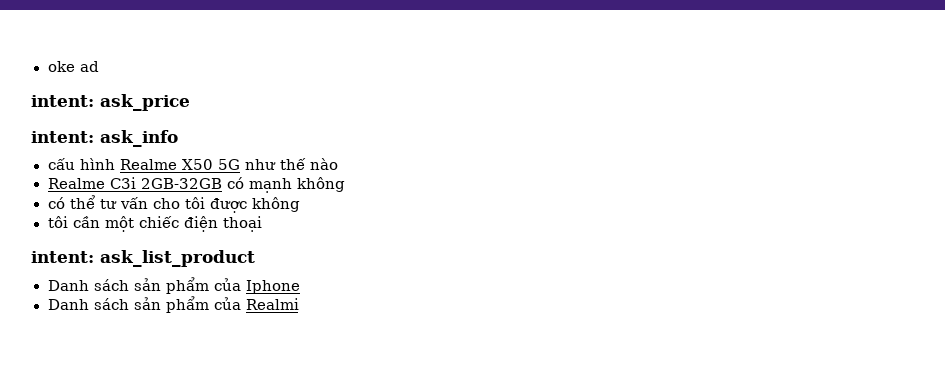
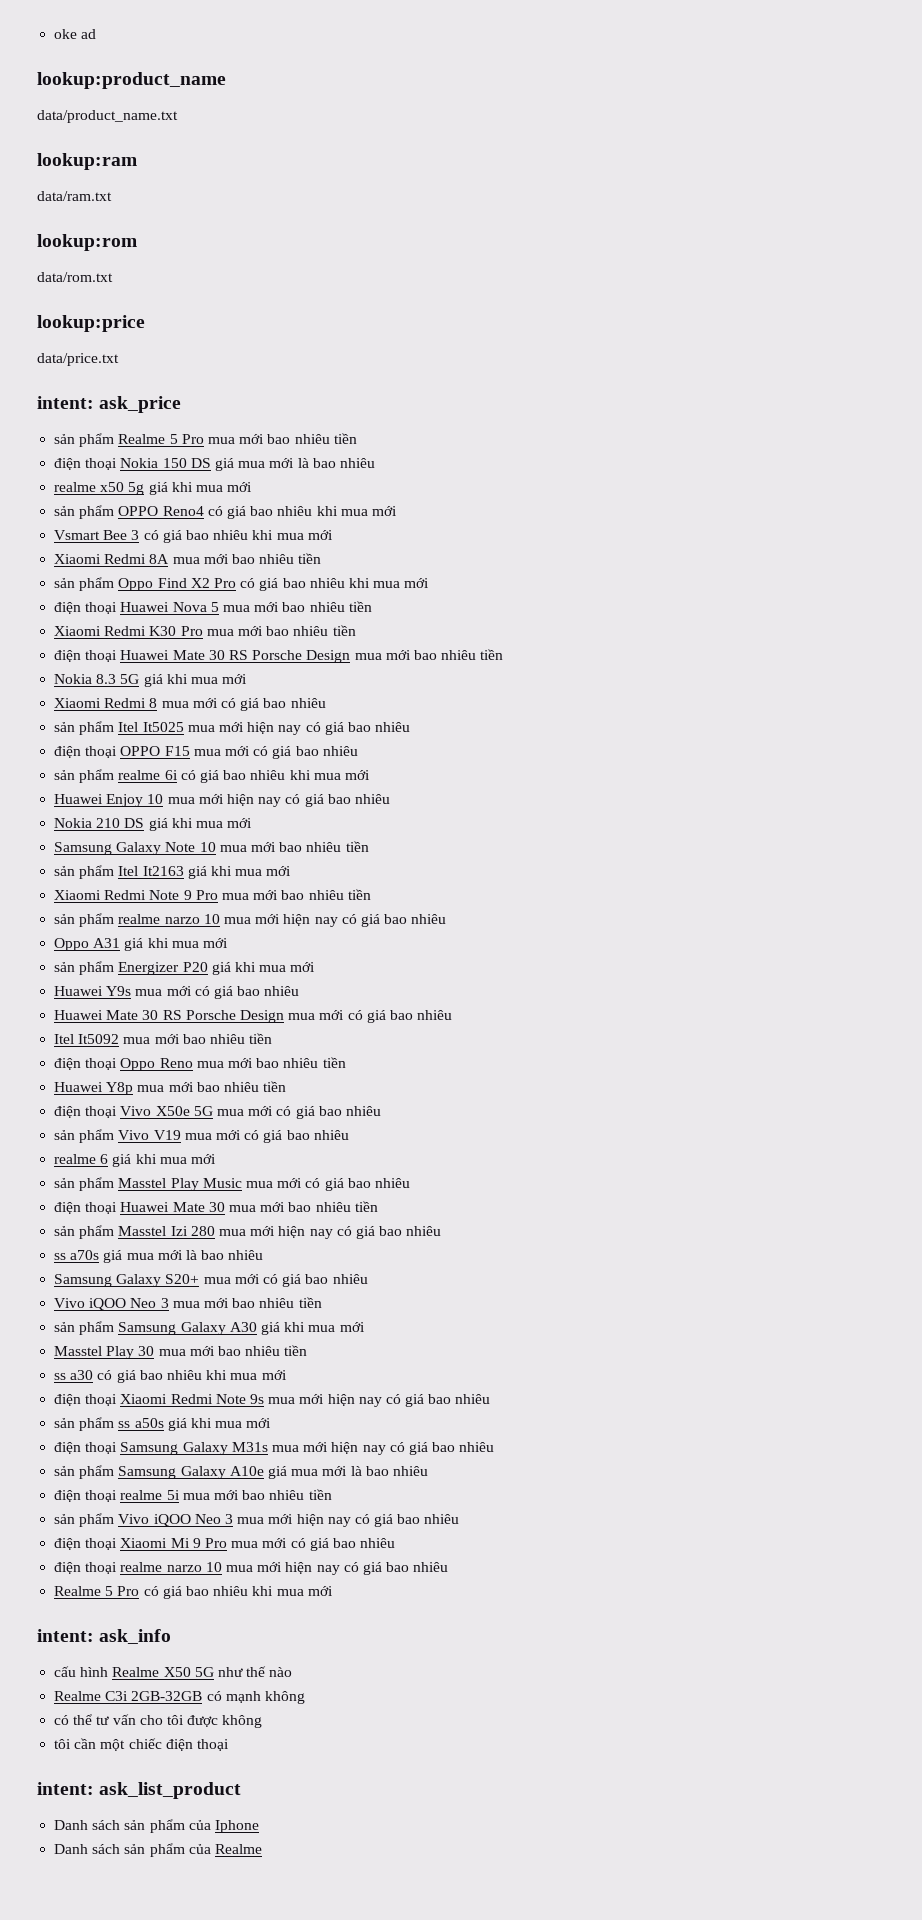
+ lookup:product_name
+ data/product_name.txt
+ lookup:ram
+ data/ram.txt
+ lookup:rom
+ data/rom.txt
+ lookup:price
+ data/price.txt
  intent: ask_price
+ sản phẩm Realme 5 Pro mua mới bao nhiêu tiền
+ điện thoại Nokia 150 DS giá mua mới là bao nhiêu
+ realme x50 5g giá khi mua mới
+ sản phẩm OPPO Reno4 có giá bao nhiêu khi mua mới
+ Vsmart Bee 3 có giá bao nhiêu khi mua mới
+ Xiaomi Redmi 8A mua mới bao nhiêu tiền
+ sản phẩm Oppo Find X2 Pro có giá bao nhiêu khi mua mới
+ điện thoại Huawei Nova 5 mua mới bao nhiêu tiền
+ Xiaomi Redmi K30 Pro mua mới bao nhiêu tiền
+ điện thoại Huawei Mate 30 RS Porsche Design mua mới bao nhiêu tiền
+ Nokia 8.3 5G giá khi mua mới
+ Xiaomi Redmi 8 mua mới có giá bao nhiêu
+ sản phẩm Itel It5025 mua mới hiện nay có giá bao nhiêu
+ điện thoại OPPO F15 mua mới có giá bao nhiêu
+ sản phẩm realme 6i có giá bao nhiêu khi mua mới
+ Huawei Enjoy 10 mua mới hiện nay có giá bao nhiêu
+ Nokia 210 DS giá khi mua mới
+ Samsung Galaxy Note 10 mua mới bao nhiêu tiền
+ sản phẩm Itel It2163 giá khi mua mới
+ Xiaomi Redmi Note 9 Pro mua mới bao nhiêu tiền
+ sản phẩm realme narzo 10 mua mới hiện nay có giá bao nhiêu
+ Oppo A31 giá khi mua mới
+ sản phẩm Energizer P20 giá khi mua mới
+ Huawei Y9s mua mới có giá bao nhiêu
+ Huawei Mate 30 RS Porsche Design mua mới có giá bao nhiêu
+ Itel It5092 mua mới bao nhiêu tiền
+ điện thoại Oppo Reno mua mới bao nhiêu tiền
+ Huawei Y8p mua mới bao nhiêu tiền
+ điện thoại Vivo X50e 5G mua mới có giá bao nhiêu
+ sản phẩm Vivo V19 mua mới có giá bao nhiêu
+ realme 6 giá khi mua mới
+ sản phẩm Masstel Play Music mua mới có giá bao nhiêu
+ điện thoại Huawei Mate 30 mua mới bao nhiêu tiền
+ sản phẩm Masstel Izi 280 mua mới hiện nay có giá bao nhiêu
+ ss a70s giá mua mới là bao nhiêu
+ Samsung Galaxy S20+ mua mới có giá bao nhiêu
+ Vivo iQOO Neo 3 mua mới bao nhiêu tiền
+ sản phẩm Samsung Galaxy A30 giá khi mua mới
+ Masstel Play 30 mua mới bao nhiêu tiền
+ ss a30 có giá bao nhiêu khi mua mới
+ điện thoại Xiaomi Redmi Note 9s mua mới hiện nay có giá bao nhiêu
+ sản phẩm ss a50s giá khi mua mới
+ điện thoại Samsung Galaxy M31s mua mới hiện nay có giá bao nhiêu
+ sản phẩm Samsung Galaxy A10e giá mua mới là bao nhiêu
+ điện thoại realme 5i mua mới bao nhiêu tiền
+ sản phẩm Vivo iQOO Neo 3 mua mới hiện nay có giá bao nhiêu
+ điện thoại Xiaomi Mi 9 Pro mua mới có giá bao nhiêu
+ điện thoại realme narzo 10 mua mới hiện nay có giá bao nhiêu
+ Realme 5 Pro có giá bao nhiêu khi mua mới
- Danh sách sản phẩm của Realmi
+ Danh sách sản phẩm của Realme

